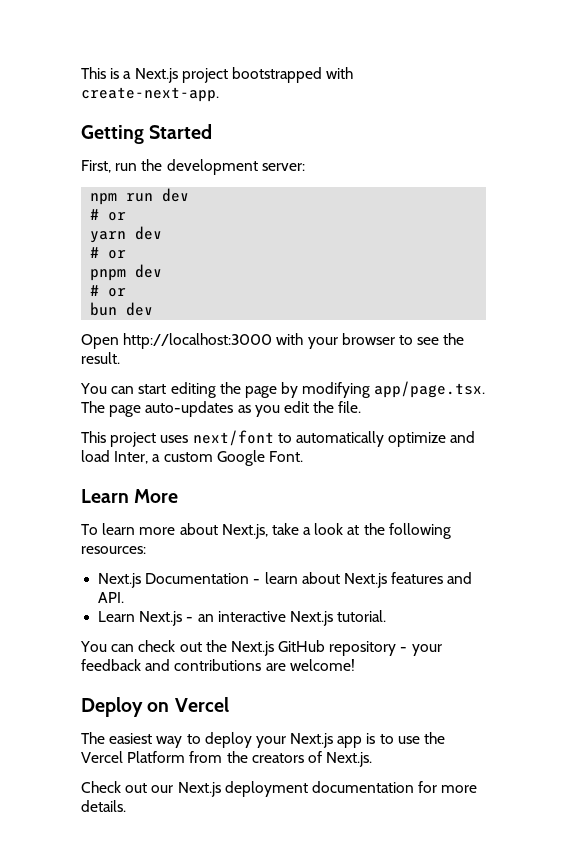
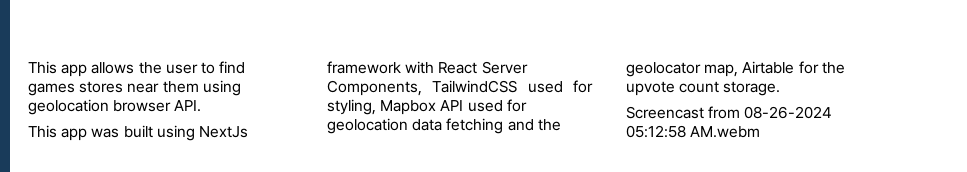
- This is a Next.js project bootstrapped with create-next-app.
- Getting Started
- First, run the development server:
- npm run dev
- # or
- yarn dev
- # or
- pnpm dev
- # or
- bun dev
- Open http://localhost:3000 with your browser to see the result.
- You can start editing the page by modifying app/page.tsx. The page auto-updates as you edit the file.
- This project uses next/font to automatically optimize and load Inter, a custom Google Font.
- Learn More
- To learn more about Next.js, take a look at the following resources:
- Next.js Documentation - learn about Next.js features and API.
- Learn Next.js - an interactive Next.js tutorial.
- You can check out the Next.js GitHub repository - your feedback and contributions are welcome!
- Deploy on Vercel
- The easiest way to deploy your Next.js app is to use the Vercel Platform from the creators of Next.js.
- Check out our Next.js deployment documentation for more details.
+ This app allows the user to find games stores near them using geolocation browser API.
+ This app was built using NextJs framework with React Server Components, TailwindCSS used for styling, Mapbox API used for geolocation data fetching and the geolocator map, Airtable for the upvote count storage.
+ Screencast from 08-26-2024 05:12:58 AM.webm

